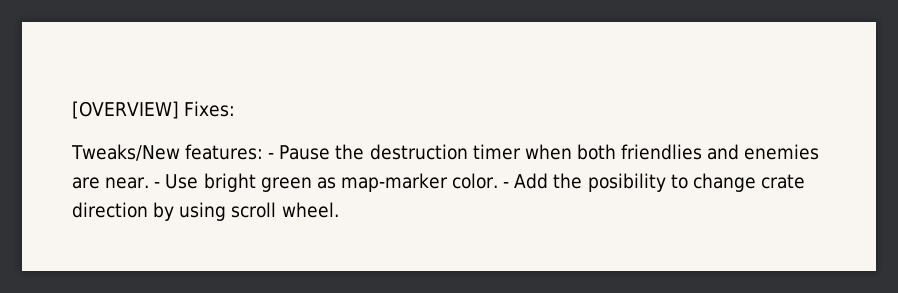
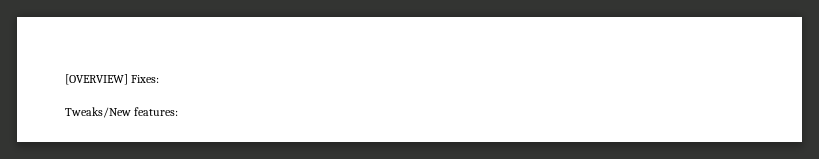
- Tweaks/New features: - Pause the destruction timer when both friendlies and enemies are near. - Use bright green as map-marker color. - Add the posibility to change crate direction by using scroll wheel.
+ Tweaks/New features:

